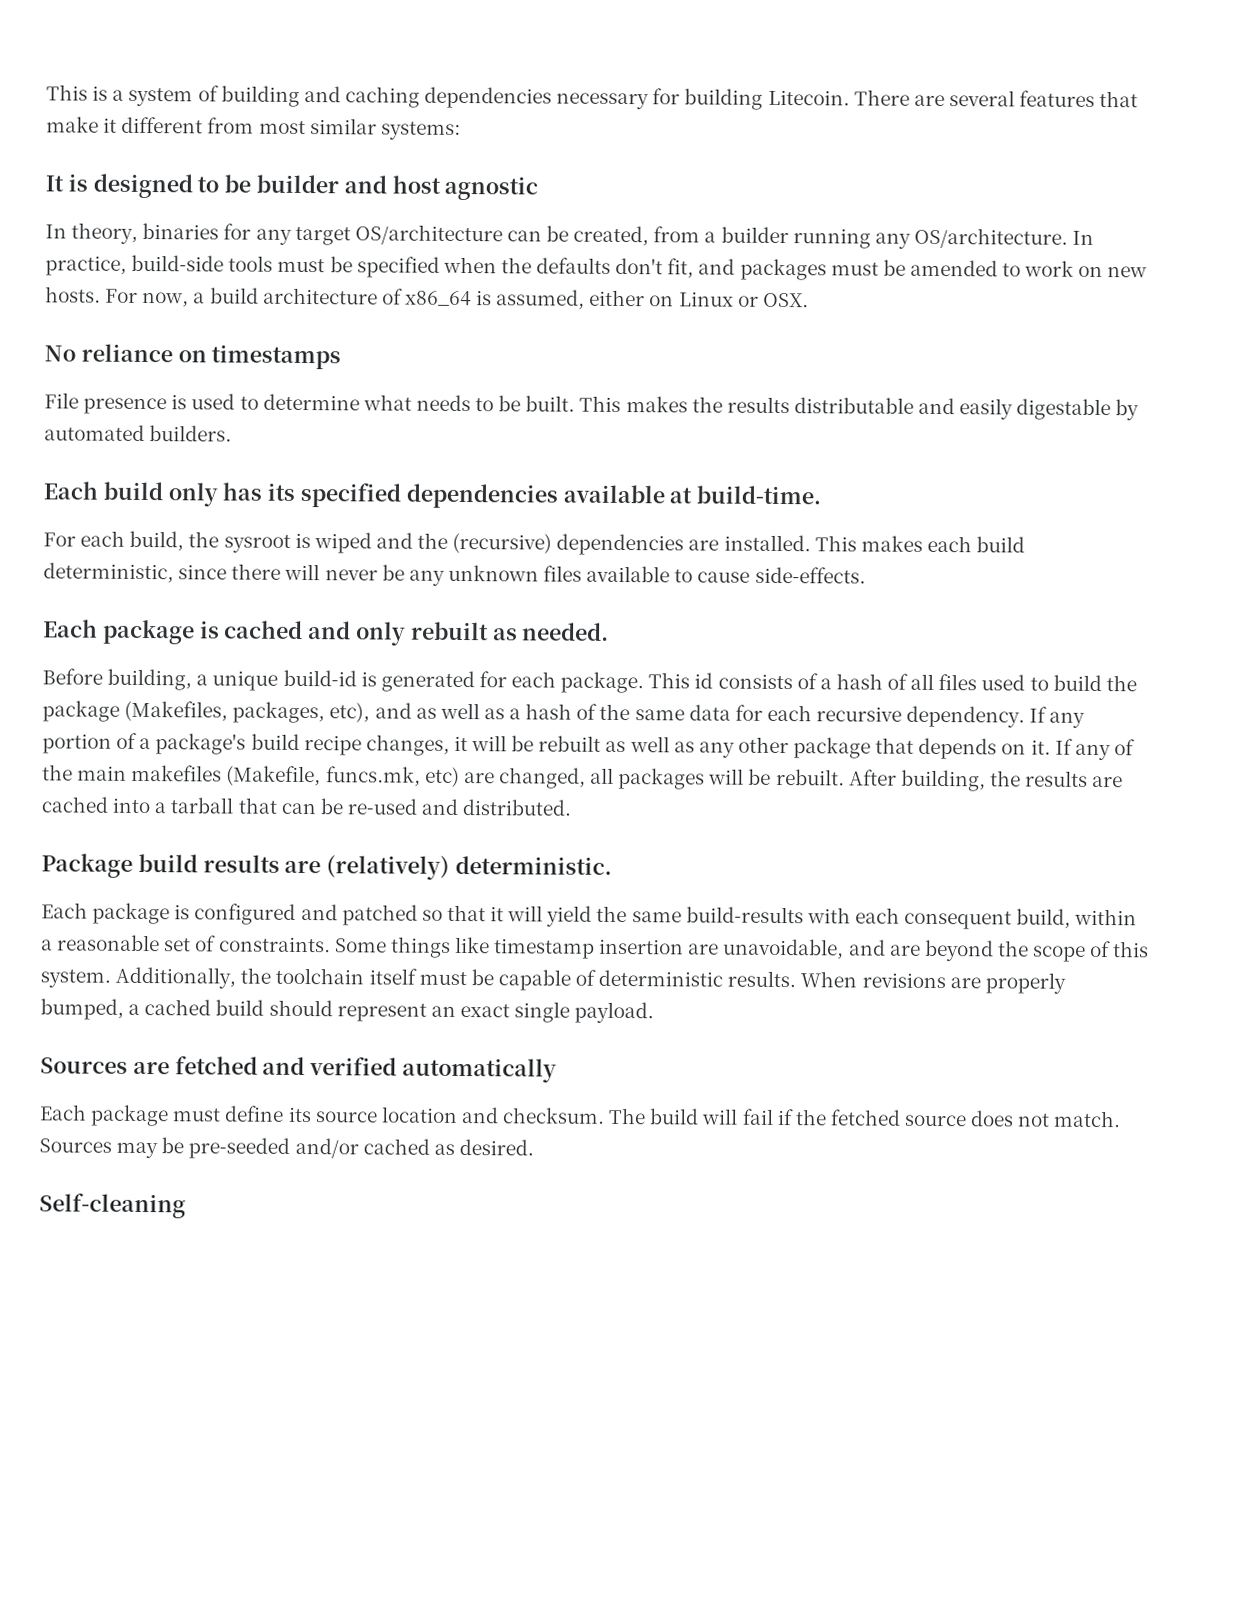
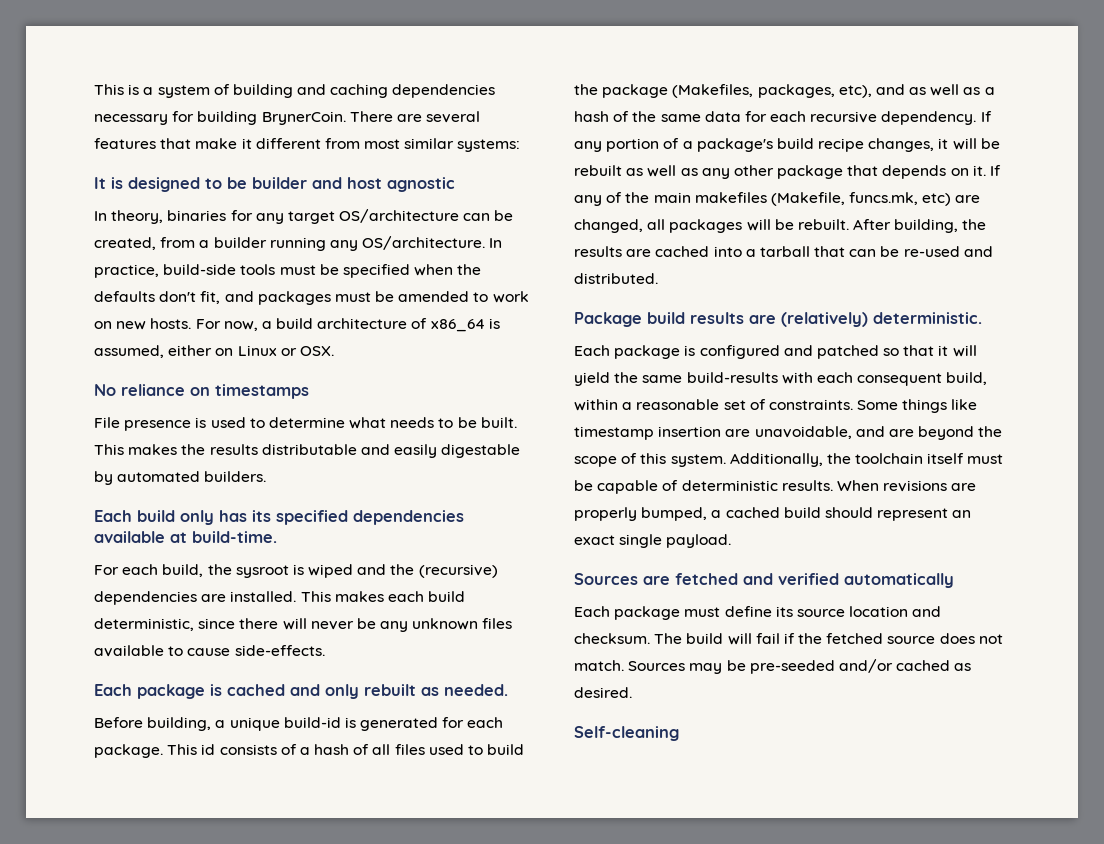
- This is a system of building and caching dependencies necessary for building Litecoin.
+ This is a system of building and caching dependencies necessary for building BrynerCoin.

